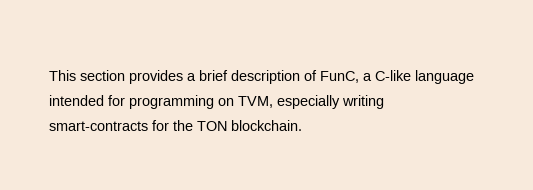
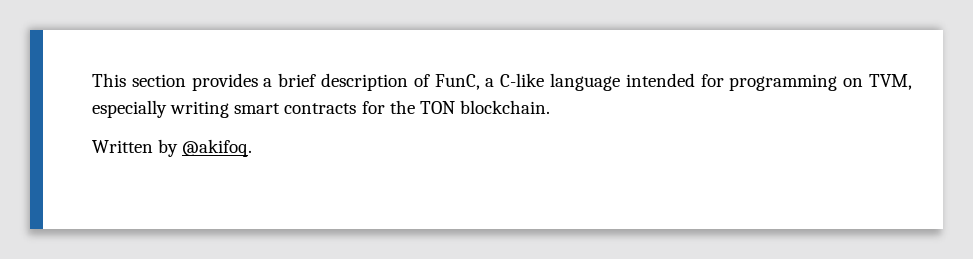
- This section provides a brief description of FunC, a C-like language intended for programming on TVM, especially writing smart-contracts for the TON blockchain.
+ This section provides a brief description of FunC, a C-like language intended for programming on TVM, especially writing smart contracts for the TON blockchain.
+ Written by @akifoq.

